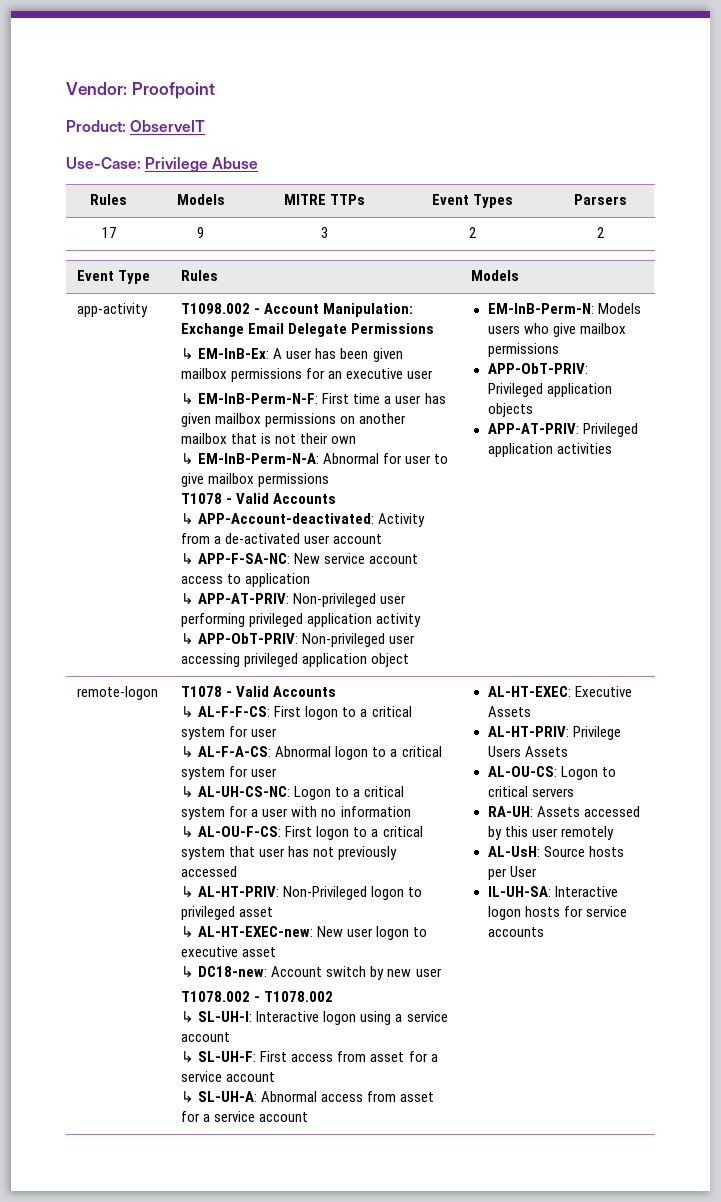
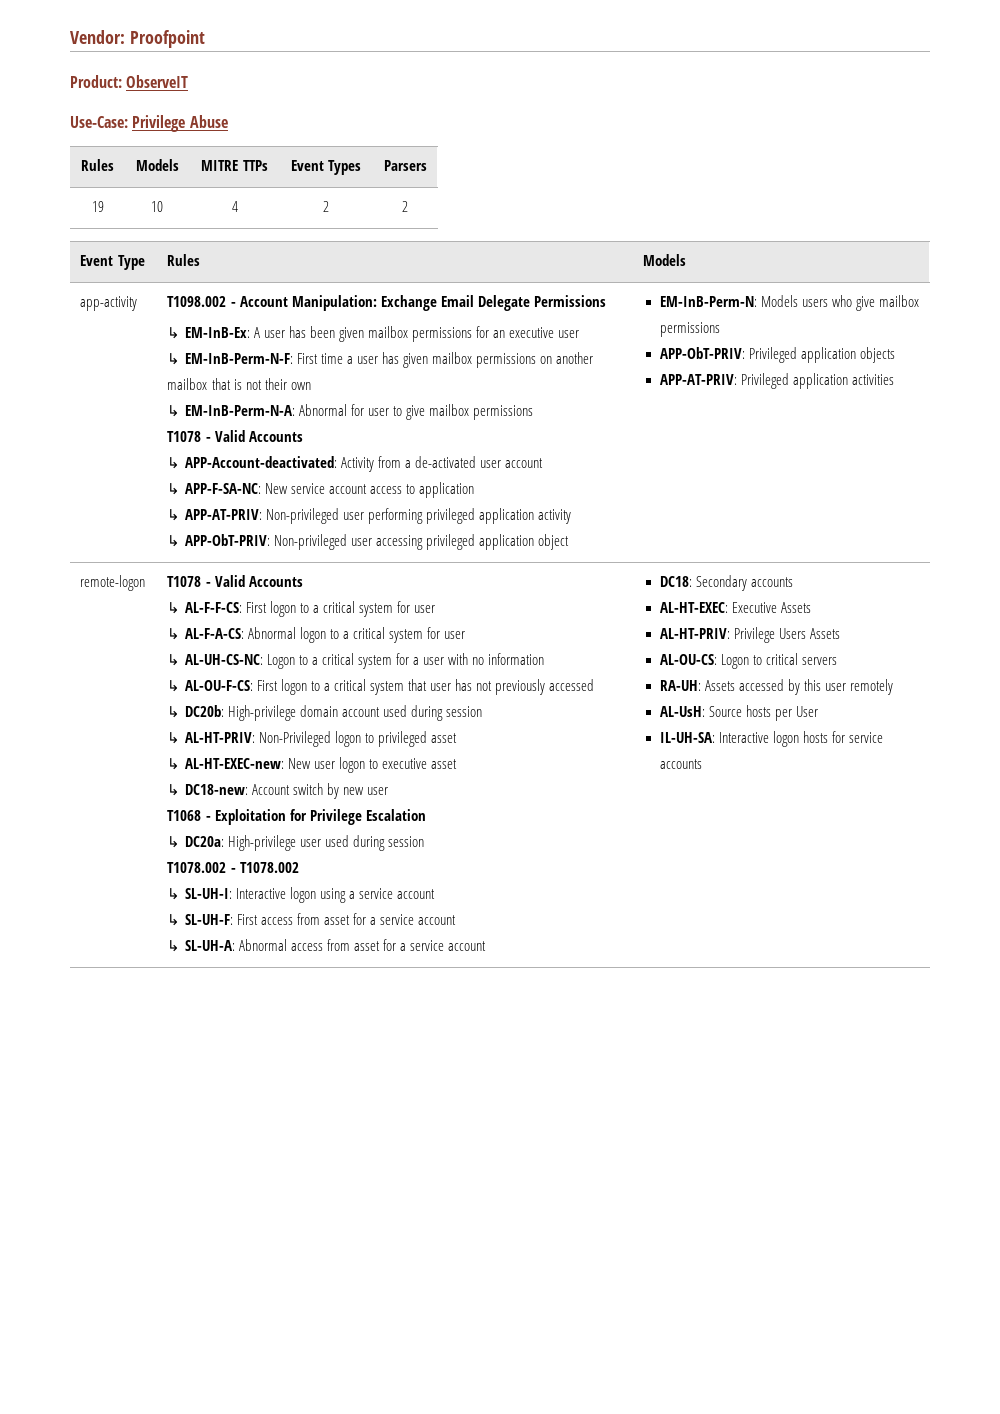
- 17 | 9 | 3 | 2 | 2
+ 19 | 10 | 4 | 2 | 2
+ ↳ DC20b: High-privilege domain account used during session
+ T1068 - Exploitation for Privilege Escalation
+ ↳ DC20a: High-privilege user used during session
+ DC18: Secondary accounts

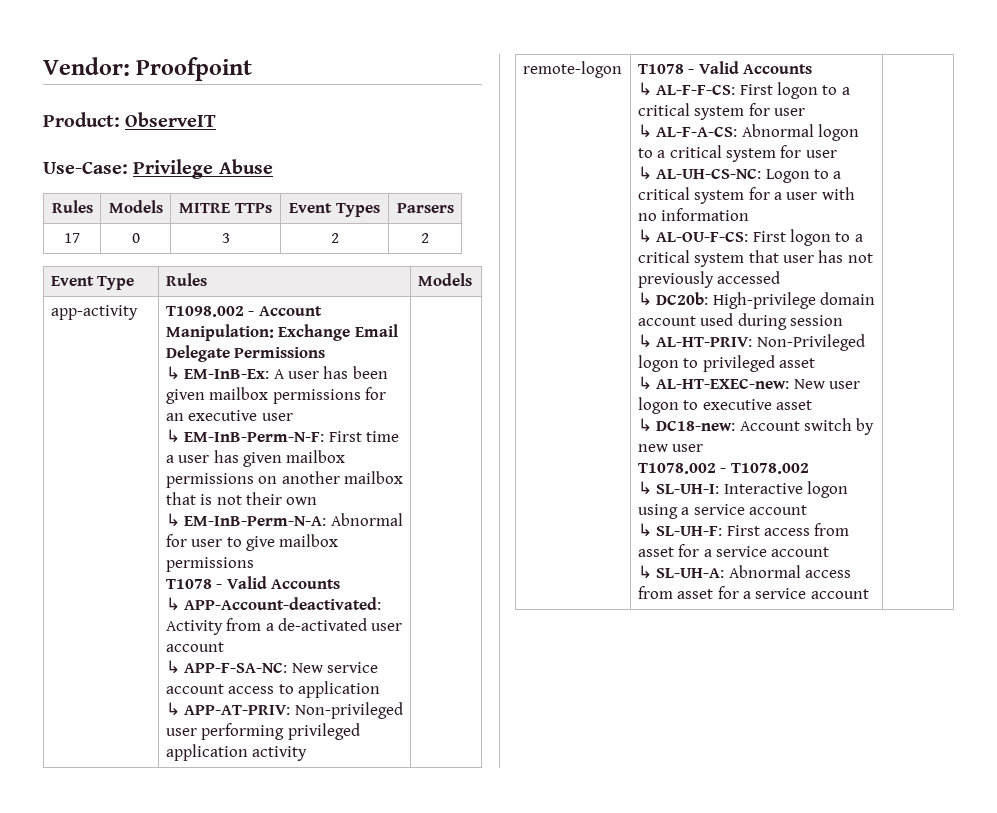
- 19 | 10 | 4 | 2 | 2
+ 17 | 0 | 3 | 2 | 2
- ↳ APP-ObT-PRIV: Non-privileged user accessing privileged application object | EM-InB-Perm-N: Models users who give mailbox permissions
- APP-ObT-PRIV: Privileged application objects
- APP-AT-PRIV: Privileged application activities
- T1068 - Exploitation for Privilege Escalation
- ↳ DC20a: High-privilege user used during session
- DC18: Secondary accounts
- AL-HT-EXEC: Executive Assets
- AL-HT-PRIV: Privilege Users Assets
- AL-OU-CS: Logon to critical servers
- RA-UH: Assets accessed by this user remotely
- AL-UsH: Source hosts per User
- IL-UH-SA: Interactive logon hosts for service accounts

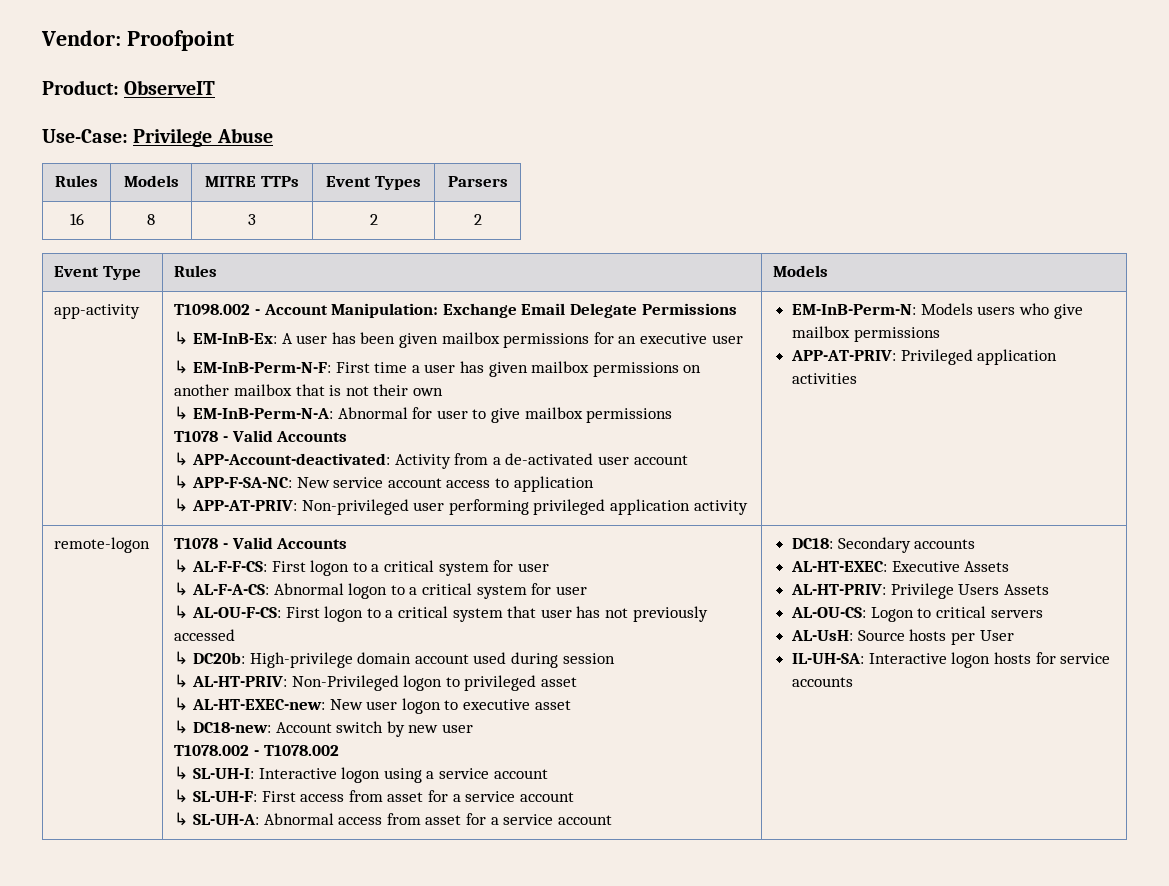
- 17 | 0 | 3 | 2 | 2
+ 16 | 8 | 3 | 2 | 2
+ EM-InB-Perm-N: Models users who give mailbox permissions
+ APP-AT-PRIV: Privileged application activities
- ↳ AL-UH-CS-NC: Logon to a critical system for a user with no information
+ DC18: Secondary accounts
+ AL-HT-EXEC: Executive Assets
+ AL-HT-PRIV: Privilege Users Assets
+ AL-OU-CS: Logon to critical servers
+ AL-UsH: Source hosts per User
+ IL-UH-SA: Interactive logon hosts for service accounts

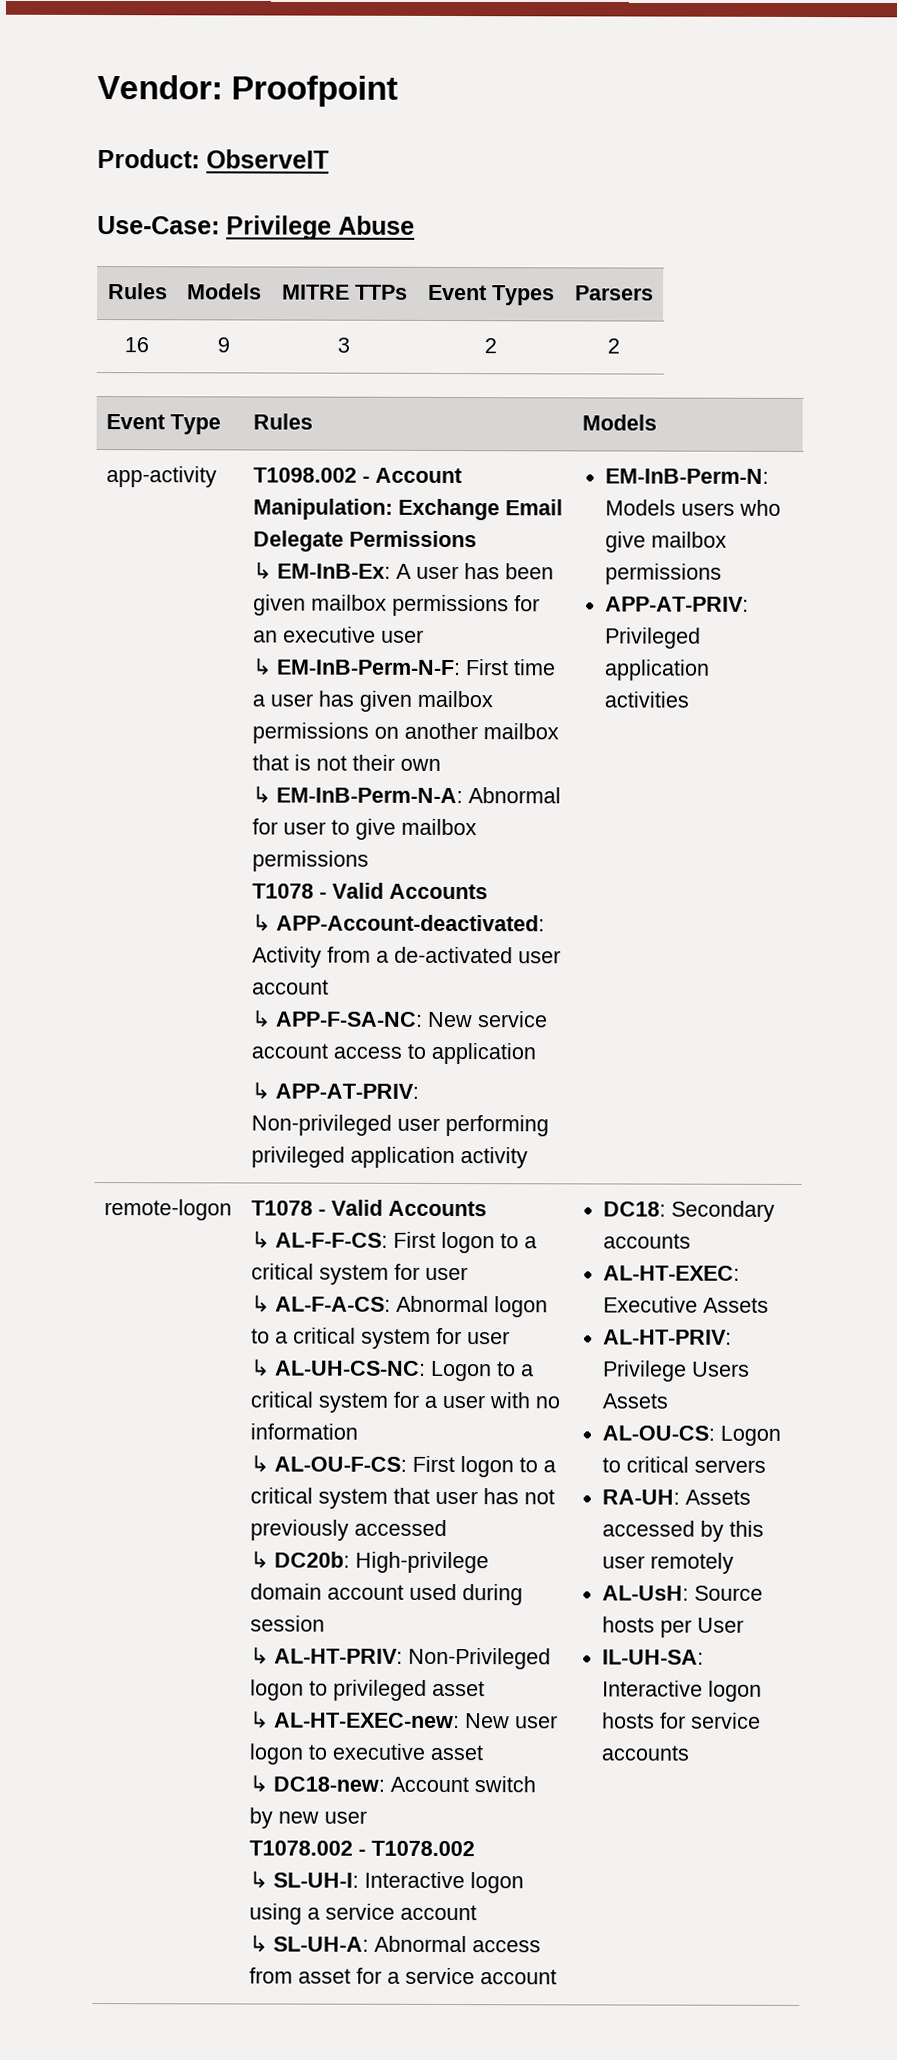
- 16 | 8 | 3 | 2 | 2
+ 16 | 9 | 3 | 2 | 2
+ ↳ AL-UH-CS-NC: Logon to a critical system for a user with no information
- ↳ SL-UH-F: First access from asset for a service account
+ RA-UH: Assets accessed by this user remotely

